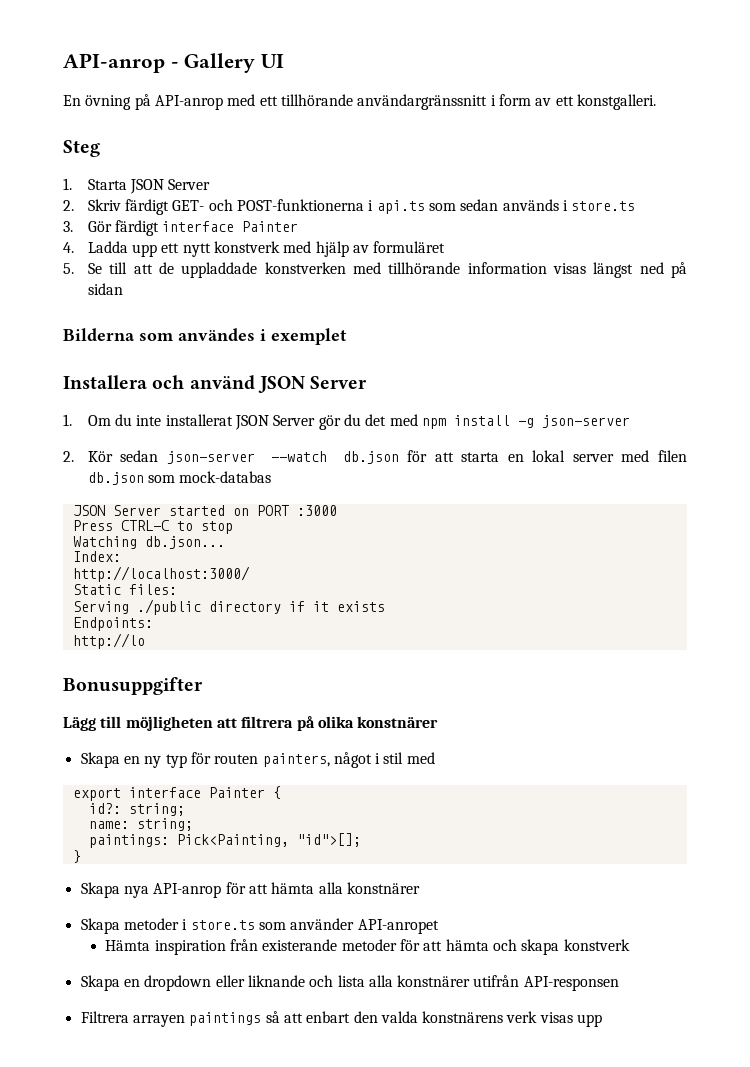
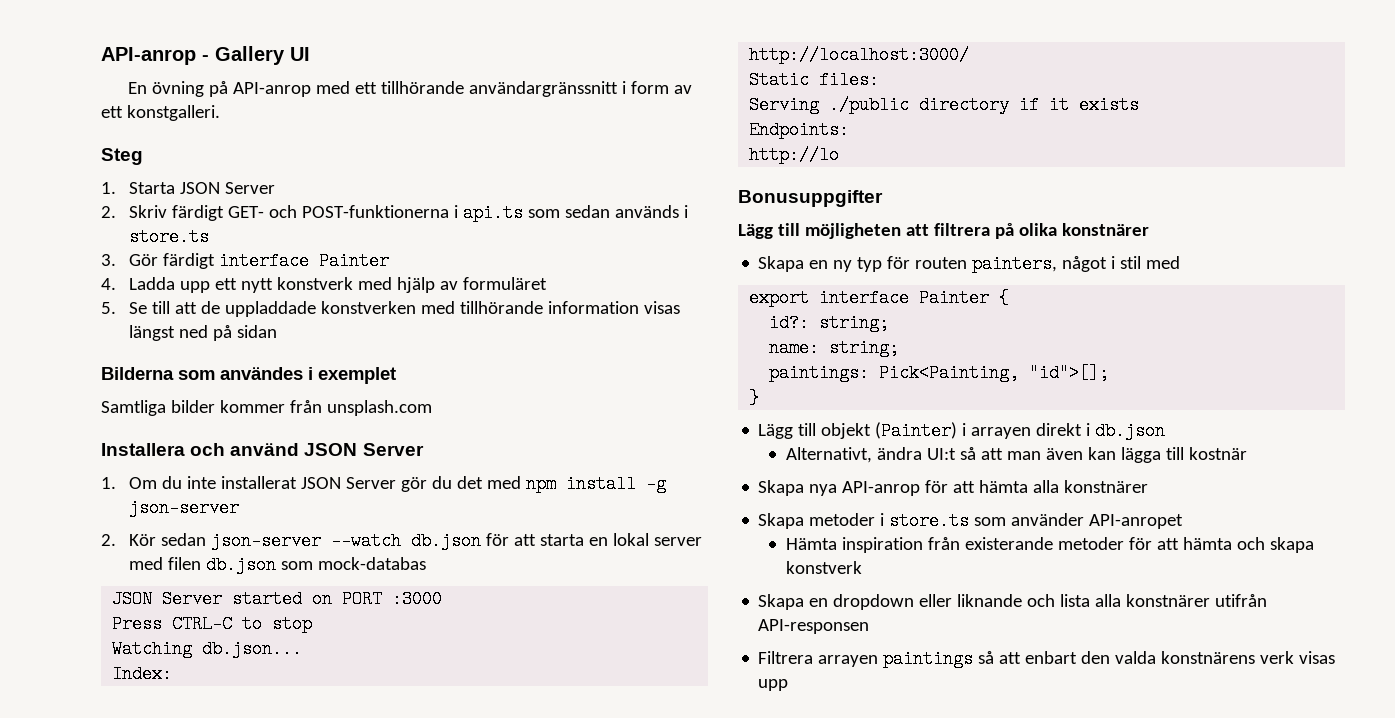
+ Samtliga bilder kommer från unsplash.com
+ Lägg till objekt (Painter) i arrayen direkt i db.json
+ Alternativt, ändra UI:t så att man även kan lägga till kostnär

